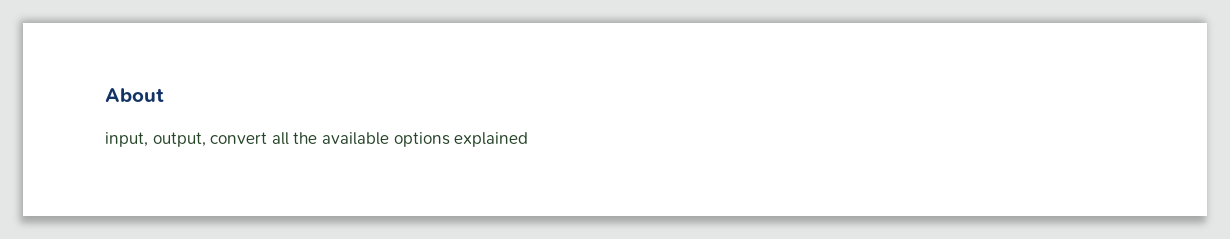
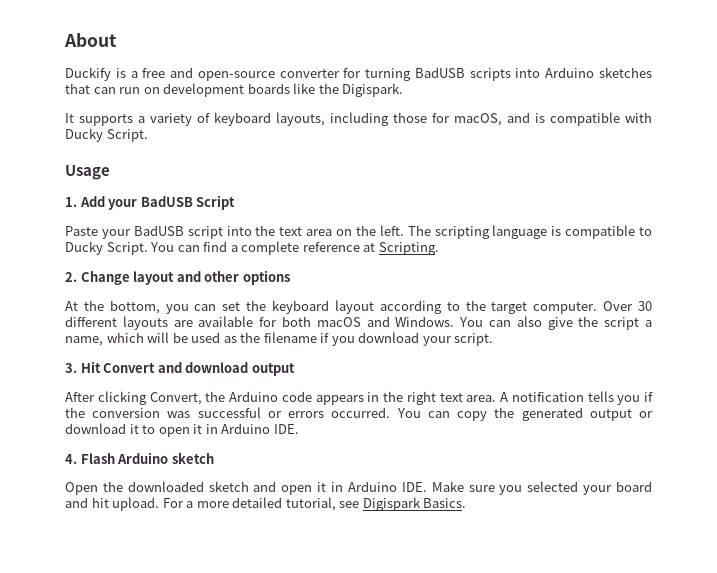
- input, output, convert all the available options explained
+ Duckify is a free and open-source converter for turning BadUSB scripts into Arduino sketches that can run on development boards like the Digispark.
+ It supports a variety of keyboard layouts, including those for macOS, and is compatible with Ducky Script.
+ Usage
+ 1. Add your BadUSB Script
+ Paste your BadUSB script into the text area on the left. The scripting language is compatible to Ducky Script. You can find a complete reference at Scripting.
+ 2. Change layout and other options
+ At the bottom, you can set the keyboard layout according to the target computer. Over 30 different layouts are available for both macOS and Windows. You can also give the script a name, which will be used as the filename if you download your script.
+ 3. Hit Convert and download output
+ After clicking Convert, the Arduino code appears in the right text area. A notification tells you if the conversion was successful or errors occurred. You can copy the generated output or download it to open it in Arduino IDE.
+ 4. Flash Arduino sketch
+ Open the downloaded sketch and open it in Arduino IDE. Make sure you selected your board and hit upload. For a more detailed tutorial, see Digispark Basics.

